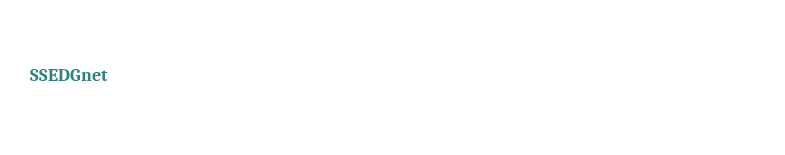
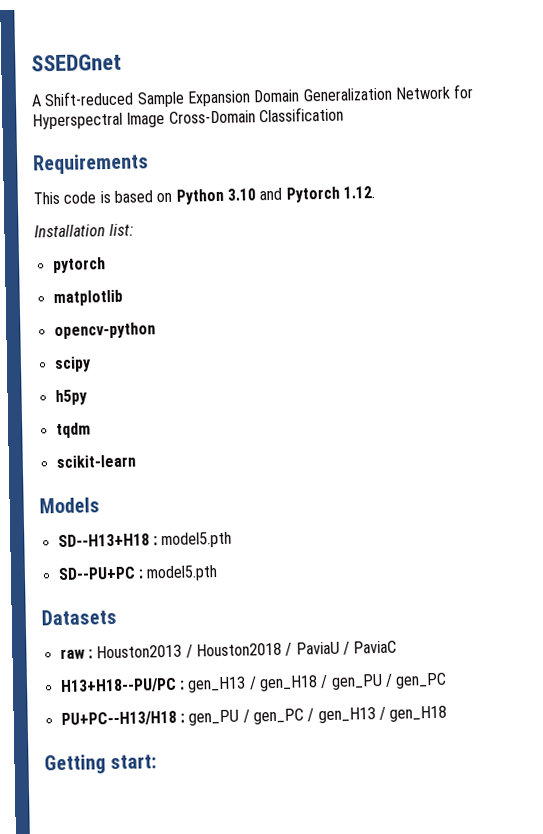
+ A Shift-reduced Sample Expansion Domain Generalization Network for Hyperspectral Image Cross-Domain Classification
+ Requirements
+ This code is based on Python 3.10 and Pytorch 1.12.
+ Installation list:
+ pytorch
+ matplotlib
+ opencv-python
+ scipy
+ h5py
+ tqdm
+ scikit-learn
+ Models
+ SD--H13+H18 : model5.pth
+ SD--PU+PC : model5.pth
+ Datasets
+ raw : Houston2013 / Houston2018 / PaviaU / PaviaC
+ H13+H18--PU/PC : gen_H13 / gen_H18 / gen_PU / gen_PC
+ PU+PC--H13/H18 : gen_PU / gen_PC / gen_H13 / gen_H18
+ Getting start:

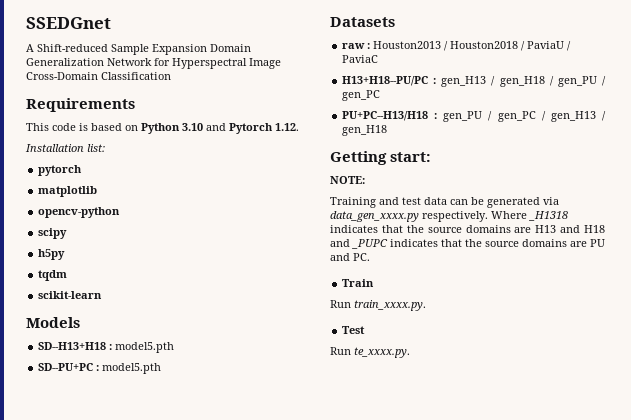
+ NOTE:
+ Training and test data can be generated via data_gen_xxxx.py respectively. Where _H1318 indicates that the source domains are H13 and H18 and _PUPC indicates that the source domains are PU and PC.
+ Train
+ Run train_xxxx.py.
+ Test
+ Run te_xxxx.py.

